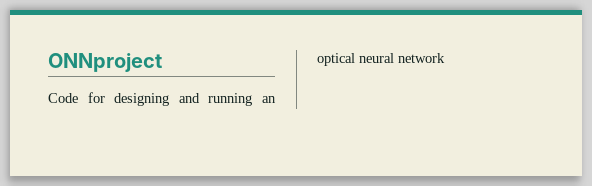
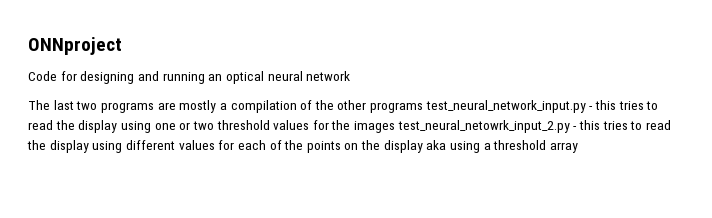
+ The last two programs are mostly a compilation of the other programs test_neural_network_input.py - this tries to read the display using one or two threshold values for the images test_neural_netowrk_input_2.py - this tries to read the display using different values for each of the points on the display aka using a threshold array

